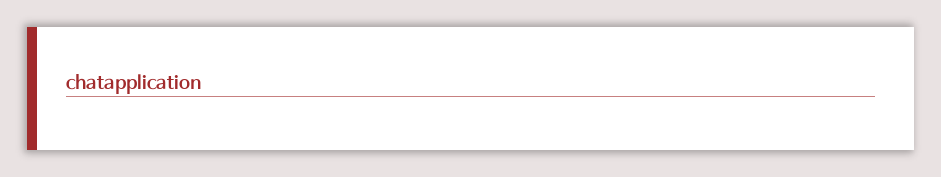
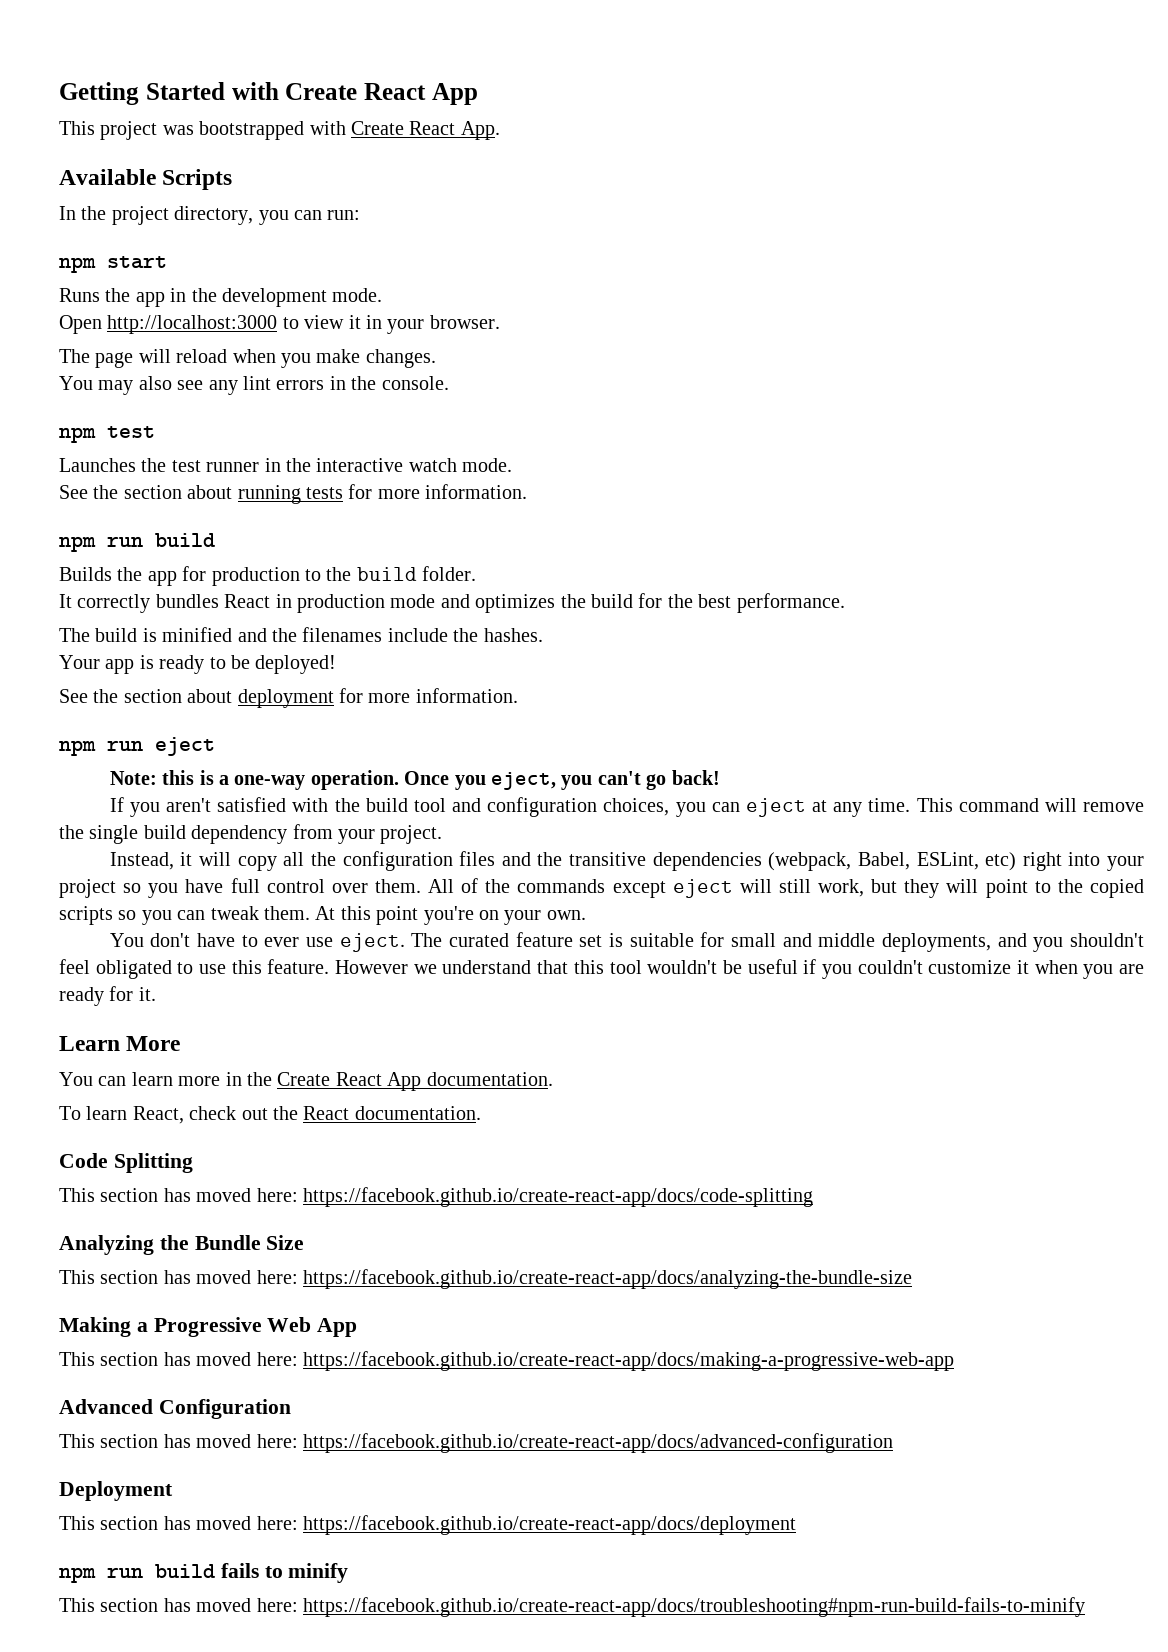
- chatapplication
+ Getting Started with Create React App
+ This project was bootstrapped with Create React App.
+ Available Scripts
+ In the project directory, you can run:
+ npm start
+ Runs the app in the development mode.
+ Open http://localhost:3000 to view it in your browser.
+ The page will reload when you make changes.
+ You may also see any lint errors in the console.
+ npm test
+ Launches the test runner in the interactive watch mode.
+ See the section about running tests for more information.
+ npm run build
+ Builds the app for production to the build folder.
+ It correctly bundles React in production mode and optimizes the build for the best performance.
+ The build is minified and the filenames include the hashes.
+ Your app is ready to be deployed!
+ See the section about deployment for more information.
+ npm run eject
+ Note: this is a one-way operation. Once you eject, you can't go back!
+ If you aren't satisfied with the build tool and configuration choices, you can eject at any time. This command will remove the single build dependency from your project.
+ Instead, it will copy all the configuration files and the transitive dependencies (webpack, Babel, ESLint, etc) right into your project so you have full control over them. All of the commands except eject will still work, but they will point to the copied scripts so you can tweak them. At this point you're on your own.
+ You don't have to ever use eject. The curated feature set is suitable for small and middle deployments, and you shouldn't feel obligated to use this feature. However we understand that this tool wouldn't be useful if you couldn't customize it when you are ready for it.
+ Learn More
+ You can learn more in the Create React App documentation.
+ To learn React, check out the React documentation.
+ Code Splitting
+ This section has moved here: https://facebook.github.io/create-react-app/docs/code-splitting
+ Analyzing the Bundle Size
+ This section has moved here: https://facebook.github.io/create-react-app/docs/analyzing-the-bundle-size
+ Making a Progressive Web App
+ This section has moved here: https://facebook.github.io/create-react-app/docs/making-a-progressive-web-app
+ Advanced Configuration
+ This section has moved here: https://facebook.github.io/create-react-app/docs/advanced-configuration
+ Deployment
+ This section has moved here: https://facebook.github.io/create-react-app/docs/deployment
+ npm run build fails to minify
+ This section has moved here: https://facebook.github.io/create-react-app/docs/troubleshooting#npm-run-build-fails-to-minify

